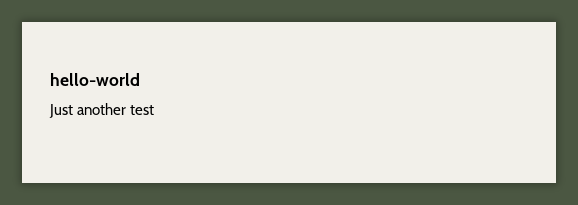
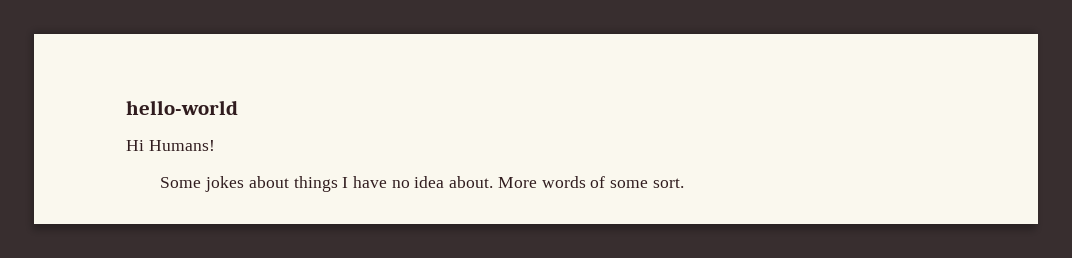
- Just another test
+ Hi Humans!
+ Some jokes about things I have no idea about. More words of some sort.

